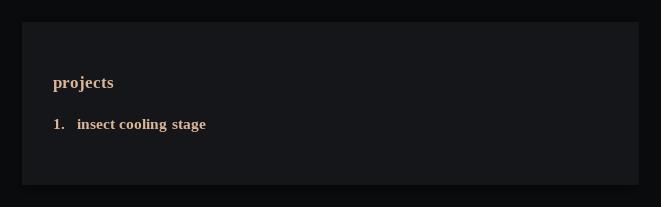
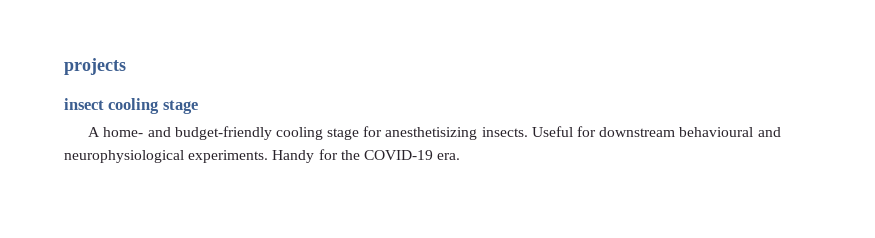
- 1. insect cooling stage
+ insect cooling stage
+ A home- and budget-friendly cooling stage for anesthetisizing insects. Useful for downstream behavioural and neurophysiological experiments. Handy for the COVID-19 era.

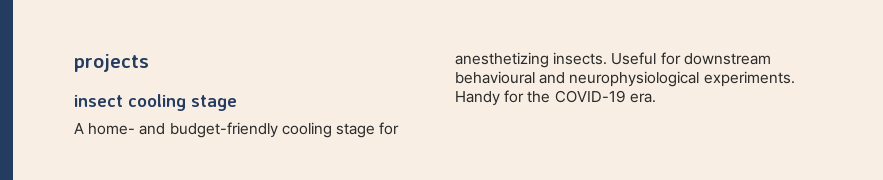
- A home- and budget-friendly cooling stage for anesthetisizing insects.
+ A home- and budget-friendly cooling stage for anesthetizing insects.

